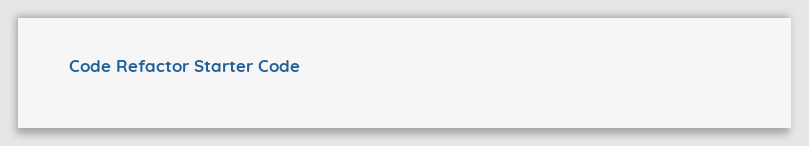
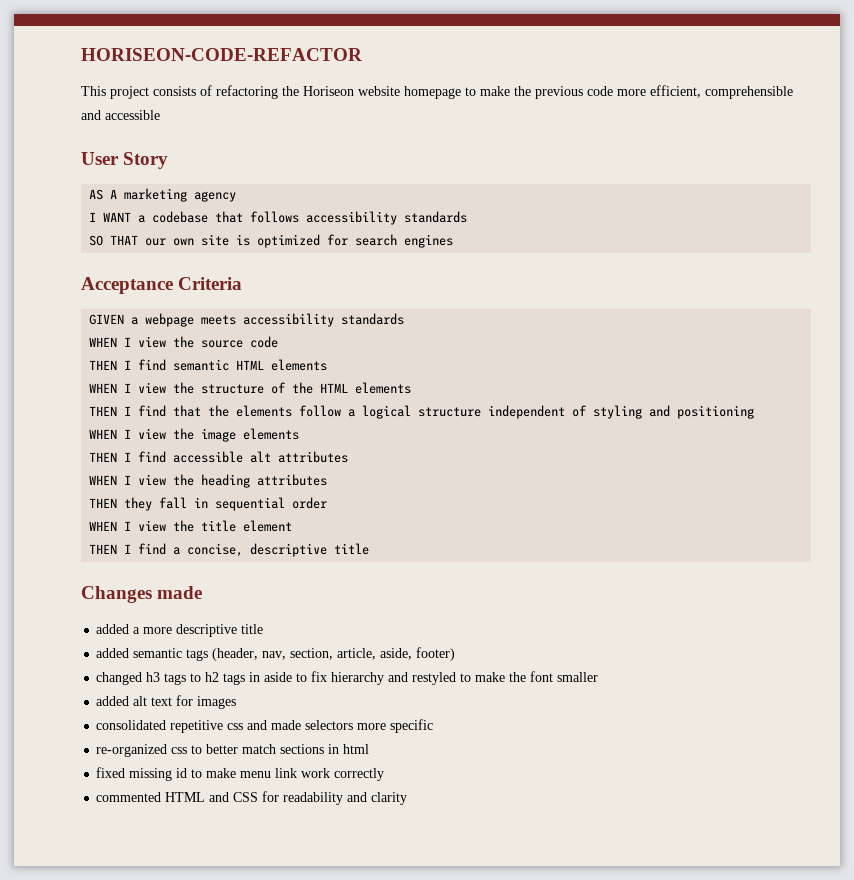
- Code Refactor Starter Code
+ HORISEON-CODE-REFACTOR
+ This project consists of refactoring the Horiseon website homepage to make the previous code more efficient, comprehensible and accessible
+ User Story
+ AS A marketing agency
+ I WANT a codebase that follows accessibility standards
+ SO THAT our own site is optimized for search engines
+ Acceptance Criteria
+ GIVEN a webpage meets accessibility standards
+ WHEN I view the source code
+ THEN I find semantic HTML elements
+ WHEN I view the structure of the HTML elements
+ THEN I find that the elements follow a logical structure independent of styling and positioning
+ WHEN I view the image elements
+ THEN I find accessible alt attributes
+ WHEN I view the heading attributes
+ THEN they fall in sequential order
+ WHEN I view the title element
+ THEN I find a concise, descriptive title
+ Changes made
+ added a more descriptive title
+ added semantic tags (header, nav, section, article, aside, footer)
+ changed h3 tags to h2 tags in aside to fix hierarchy and restyled to make the font smaller
+ added alt text for images
+ consolidated repetitive css and made selectors more specific
+ re-organized css to better match sections in html
+ fixed missing id to make menu link work correctly
+ commented HTML and CSS for readability and clarity

